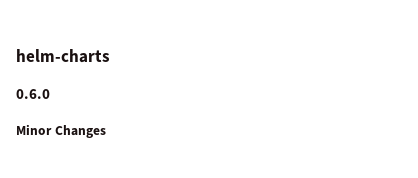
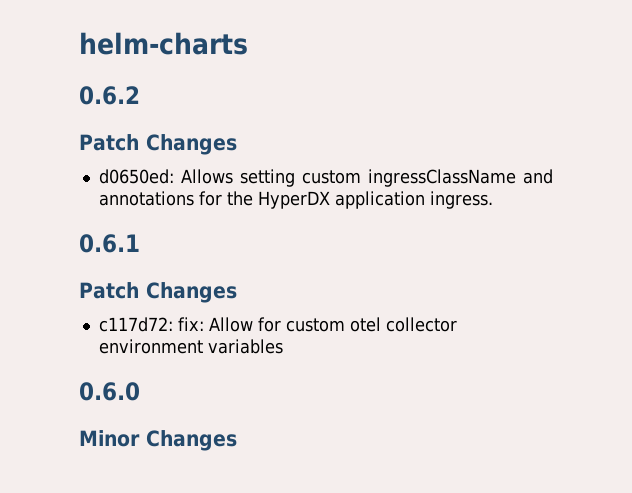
+ 0.6.2
+ Patch Changes
+ d0650ed: Allows setting custom ingressClassName and annotations for the HyperDX application ingress.
+ 0.6.1
+ Patch Changes
+ c117d72: fix: Allow for custom otel collector environment variables

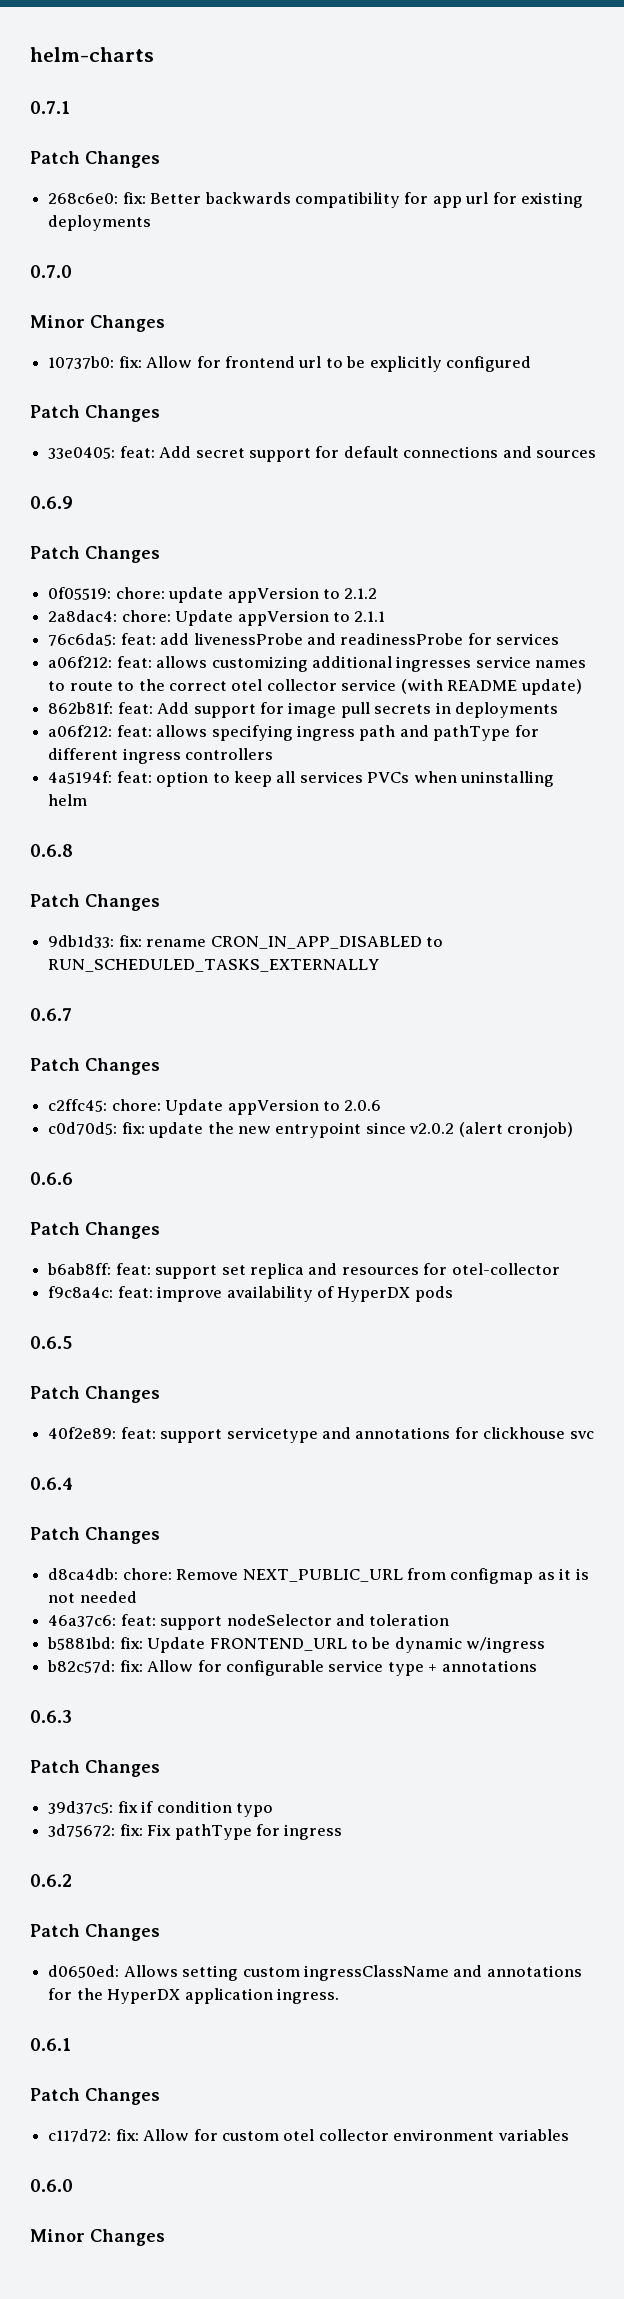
+ 0.7.1
+ Patch Changes
+ 268c6e0: fix: Better backwards compatibility for app url for existing deployments
+ 0.7.0
+ Minor Changes
+ 10737b0: fix: Allow for frontend url to be explicitly configured
+ Patch Changes
+ 33e0405: feat: Add secret support for default connections and sources
+ 0.6.9
+ Patch Changes
+ 0f05519: chore: update appVersion to 2.1.2
+ 2a8dac4: chore: Update appVersion to 2.1.1
+ 76c6da5: feat: add livenessProbe and readinessProbe for services
+ a06f212: feat: allows customizing additional ingresses service names to route to the correct otel collector service (with README update)
+ 862b81f: feat: Add support for image pull secrets in deployments
+ a06f212: feat: allows specifying ingress path and pathType for different ingress controllers
+ 4a5194f: feat: option to keep all services PVCs when uninstalling helm
+ 0.6.8
+ Patch Changes
+ 9db1d33: fix: rename CRON_IN_APP_DISABLED to RUN_SCHEDULED_TASKS_EXTERNALLY
+ 0.6.7
+ Patch Changes
+ c2ffc45: chore: Update appVersion to 2.0.6
+ c0d70d5: fix: update the new entrypoint since v2.0.2 (alert cronjob)
+ 0.6.6
+ Patch Changes
+ b6ab8ff: feat: support set replica and resources for otel-collector
+ f9c8a4c: feat: improve availability of HyperDX pods
+ 0.6.5
+ Patch Changes
+ 40f2e89: feat: support servicetype and annotations for clickhouse svc
+ 0.6.4
+ Patch Changes
+ d8ca4db: chore: Remove NEXT_PUBLIC_URL from configmap as it is not needed
+ 46a37c6: feat: support nodeSelector and toleration
+ b5881bd: fix: Update FRONTEND_URL to be dynamic w/ingress
+ b82c57d: fix: Allow for configurable service type + annotations
+ 0.6.3
+ Patch Changes
+ 39d37c5: fix if condition typo
+ 3d75672: fix: Fix pathType for ingress

